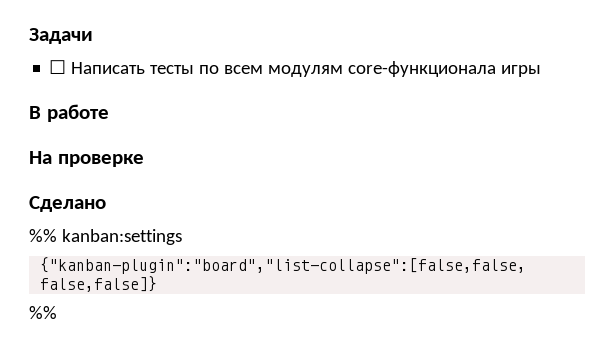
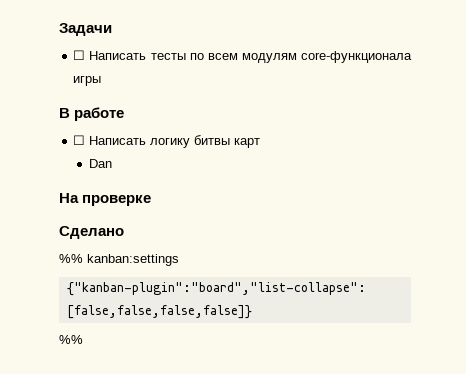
+ ☐ Написать логику битвы карт
+ Dan

